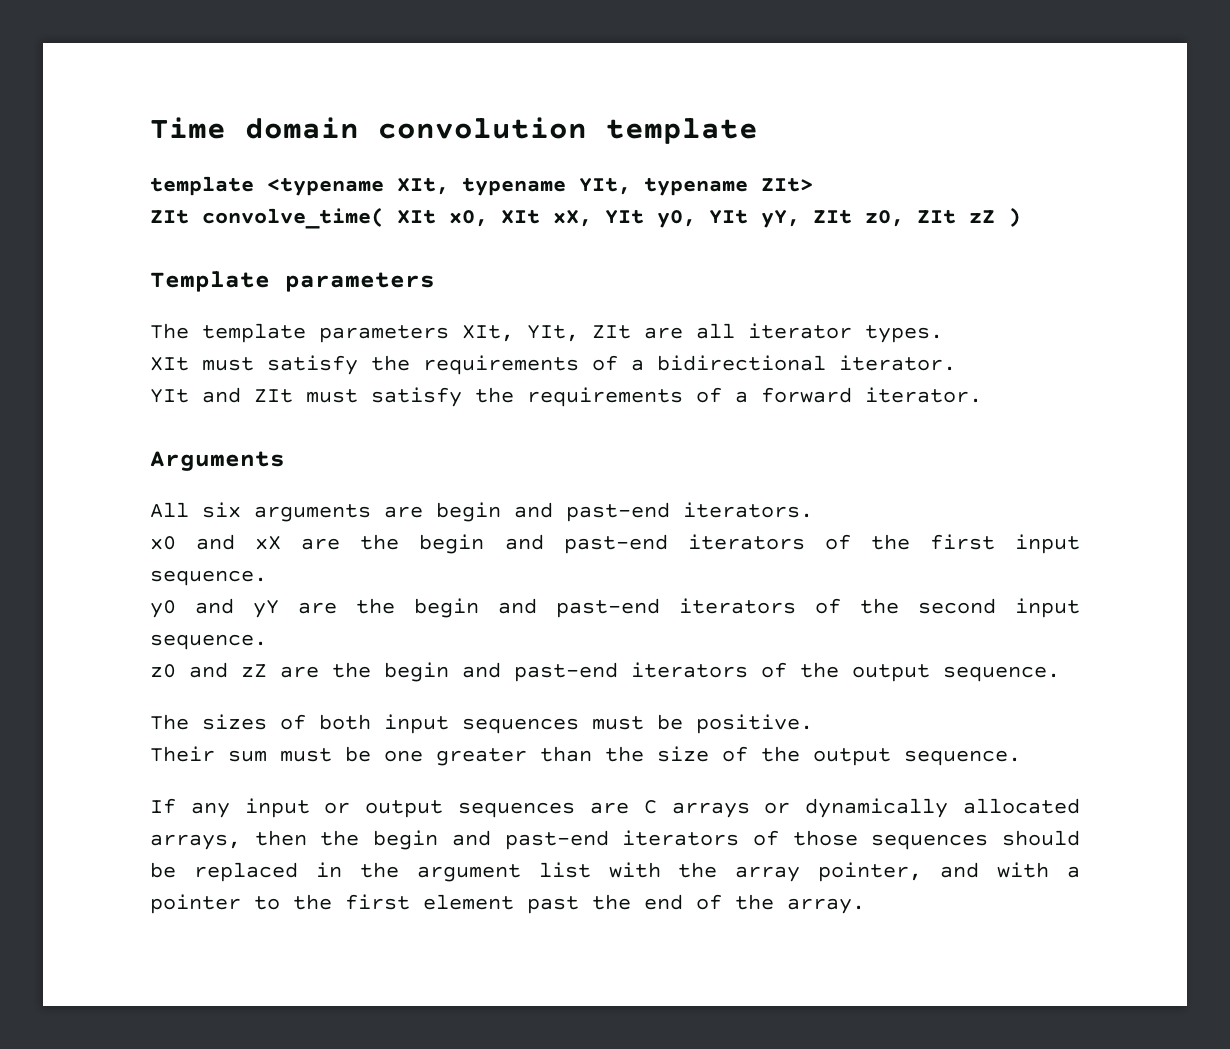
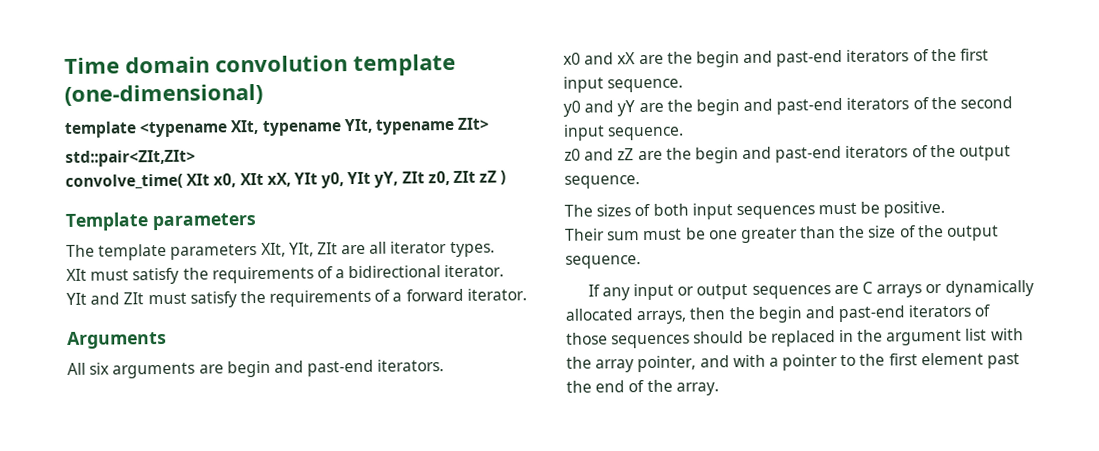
- Time domain convolution template
+ Time domain convolution template (one-dimensional)
- ZIt convolve_time( XIt x0, XIt xX, YIt y0, YIt yY, ZIt z0, ZIt zZ )
+ std::pair<ZIt,ZIt>
+ convolve_time( XIt x0, XIt xX, YIt y0, YIt yY, ZIt z0, ZIt zZ )

